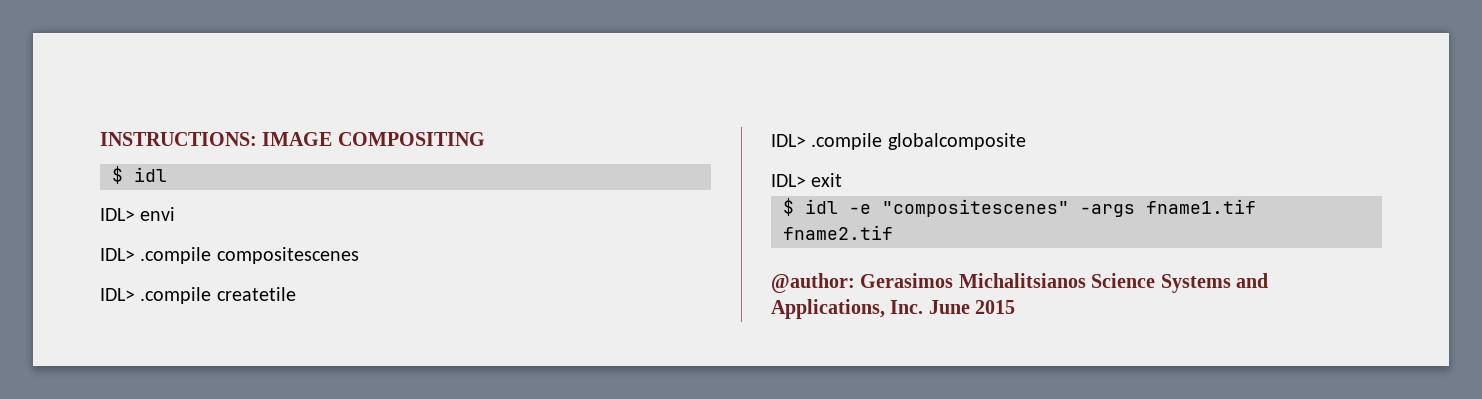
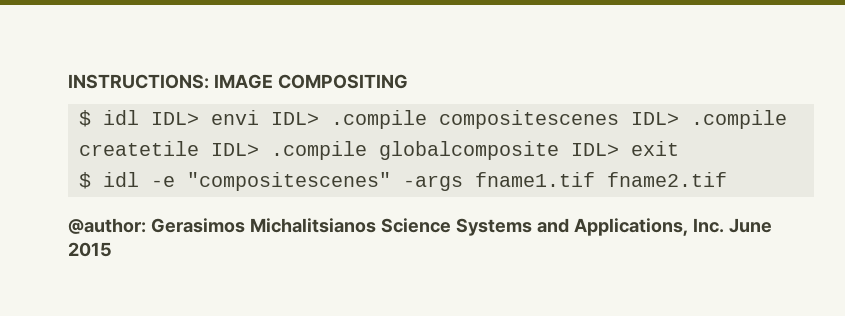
  INSTRUCTIONS: IMAGE COMPOSITING
- $ idl
- IDL> envi
- IDL> .compile compositescenes
- IDL> .compile createtile
- IDL> .compile globalcomposite
- IDL> exit
+ $ idl IDL> envi IDL> .compile compositescenes IDL> .compile createtile IDL> .compile globalcomposite IDL> exit

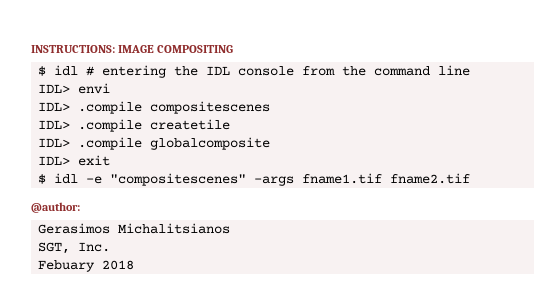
- $ idl IDL> envi IDL> .compile compositescenes IDL> .compile createtile IDL> .compile globalcomposite IDL> exit
+ $ idl # entering the IDL console from the command line
+ IDL> envi
+ IDL> .compile compositescenes
+ IDL> .compile createtile
+ IDL> .compile globalcomposite
+ IDL> exit
- @author: Gerasimos Michalitsianos Science Systems and Applications, Inc. June 2015
+ @author:
+ Gerasimos Michalitsianos
+ SGT, Inc.
+ Febuary 2018

